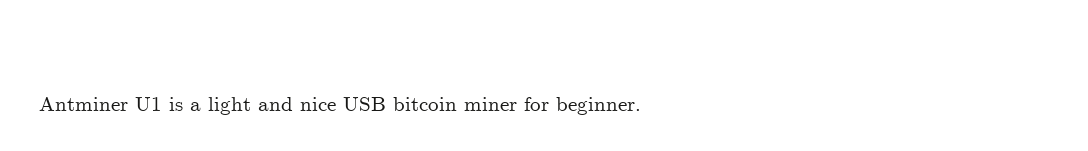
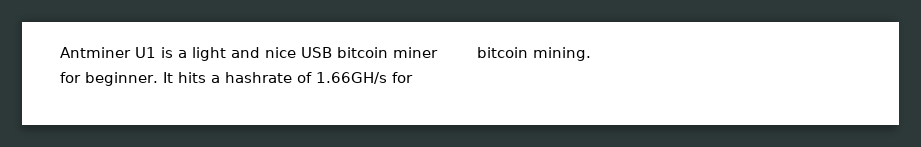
+ It hits a hashrate of 1.66GH/s for bitcoin mining.

